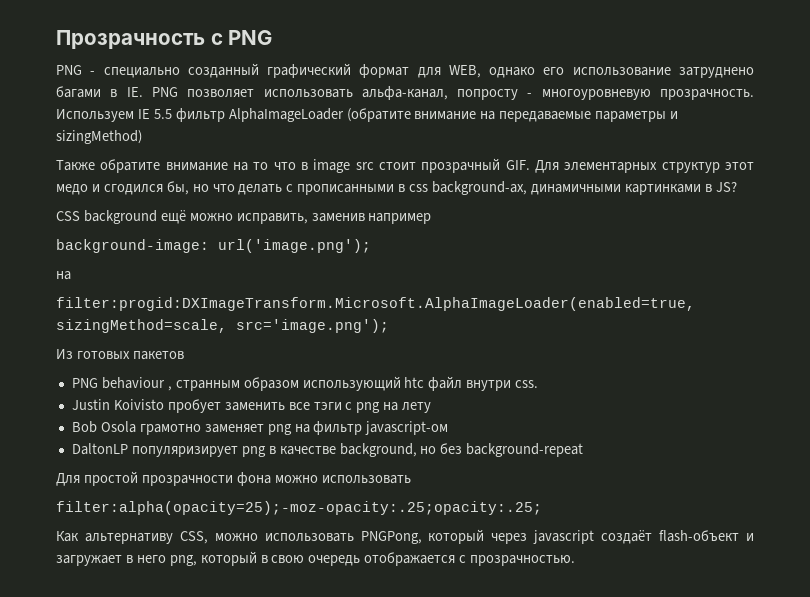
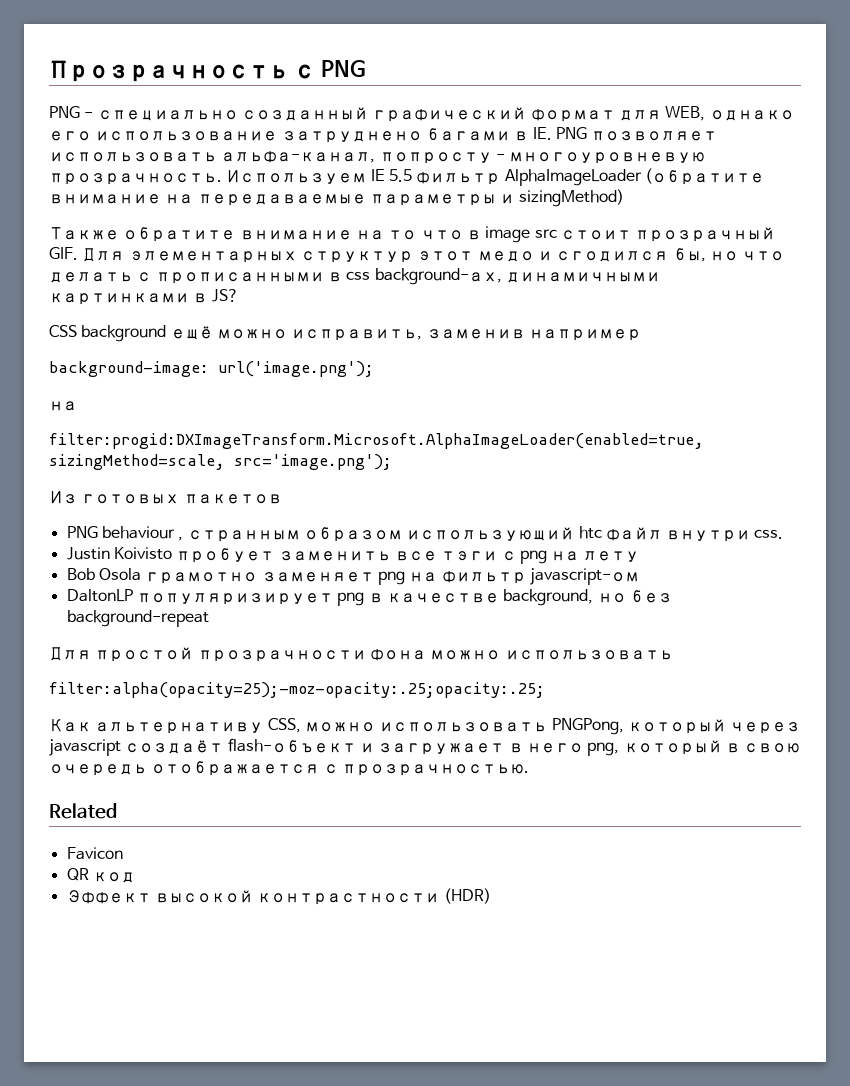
+ Related
+ Favicon
+ QR код
+ Эффект высокой контрастности (HDR)

